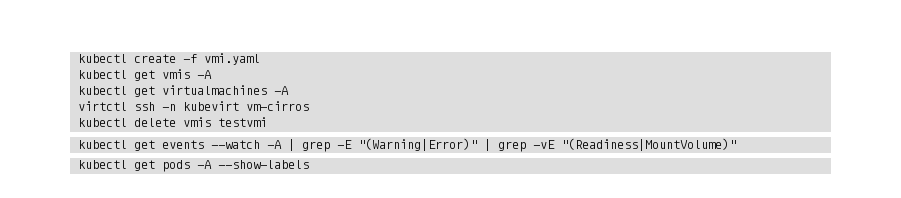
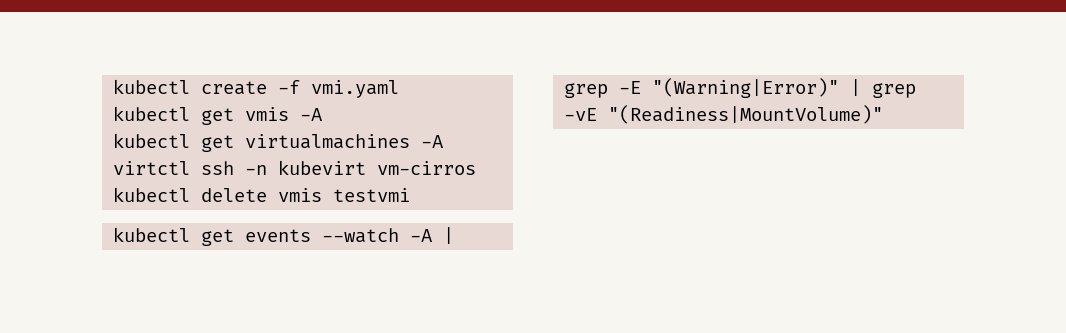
- kubectl get pods -A --show-labels

